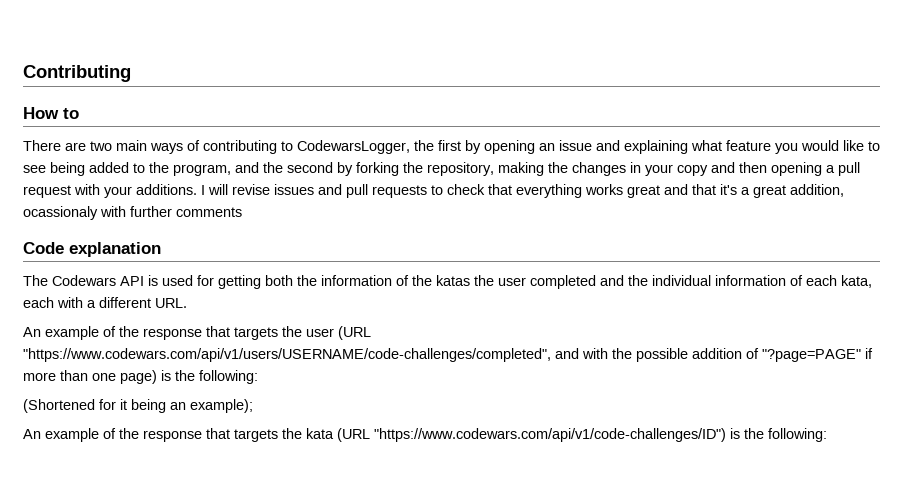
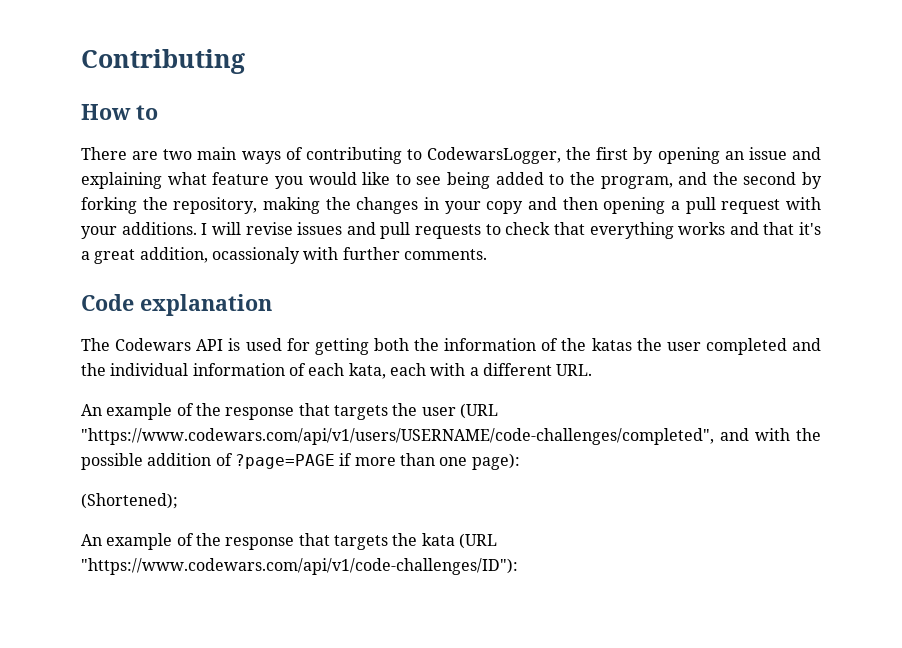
- I will revise issues and pull requests to check that everything works great and that it's a great addition, ocassionaly with further comments
+ I will revise issues and pull requests to check that everything works and that it's a great addition, ocassionaly with further comments.
- An example of the response that targets the user (URL "https://www.codewars.com/api/v1/users/USERNAME/code-challenges/completed", and with the possible addition of "?page=PAGE" if more than one page) is the following:
- (Shortened for it being an example);
+ An example of the response that targets the user (URL "https://www.codewars.com/api/v1/users/USERNAME/code-challenges/completed", and with the possible addition of ?page=PAGE if more than one page):
+ (Shortened);
- An example of the response that targets the kata (URL "https://www.codewars.com/api/v1/code-challenges/ID") is the following:
+ An example of the response that targets the kata (URL "https://www.codewars.com/api/v1/code-challenges/ID"):

